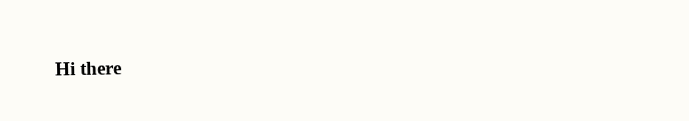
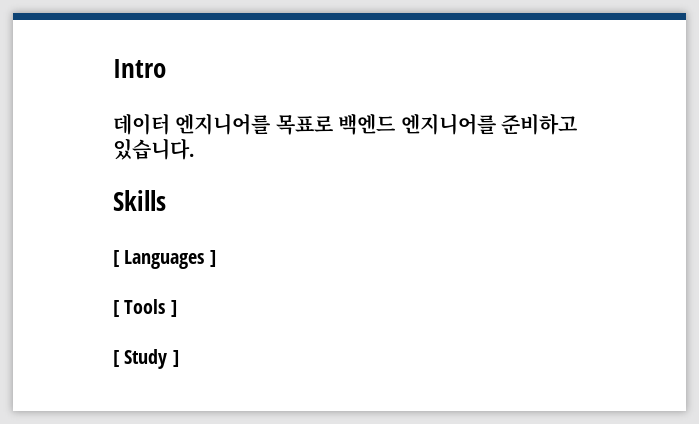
- Hi there
+ Intro
+ 데이터 엔지니어를 목표로 백엔드 엔지니어를 준비하고 있습니다.
+ Skills
+ [ Languages ]
+ [ Tools ]
+ [ Study ]

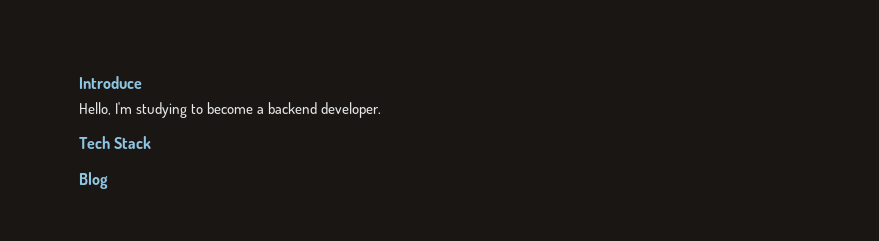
- Intro
- 데이터 엔지니어를 목표로 백엔드 엔지니어를 준비하고 있습니다.
- Skills
- [ Languages ]
- [ Tools ]
- [ Study ]
+ Introduce
+ Hello, I'm studying to become a backend developer.
+ Tech Stack
+ Blog

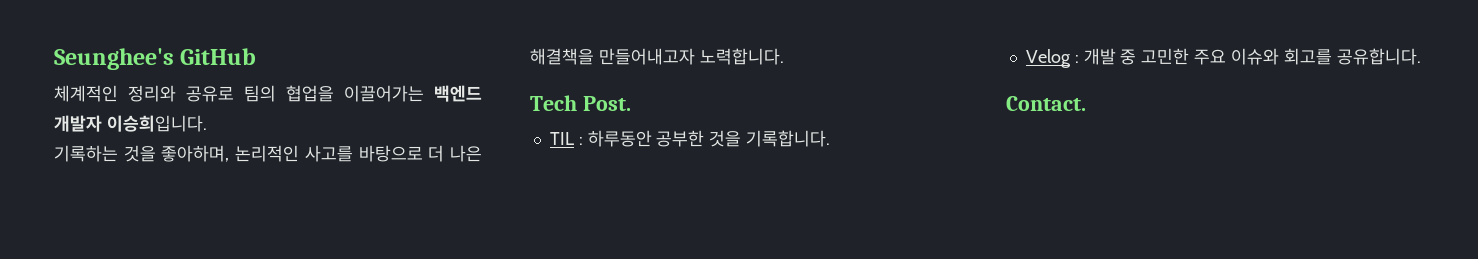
- Introduce
- Hello, I'm studying to become a backend developer.
- Tech Stack
- Blog
+ Seunghee's GitHub
+ 체계적인 정리와 공유로 팀의 협업을 이끌어가는 백엔드 개발자 이승희입니다.
+ 기록하는 것을 좋아하며, 논리적인 사고를 바탕으로 더 나은 해결책을 만들어내고자 노력합니다.
+ Tech Post.
+ TIL : 하루동안 공부한 것을 기록합니다.
+ Velog : 개발 중 고민한 주요 이슈와 회고를 공유합니다.
+ Contact.

